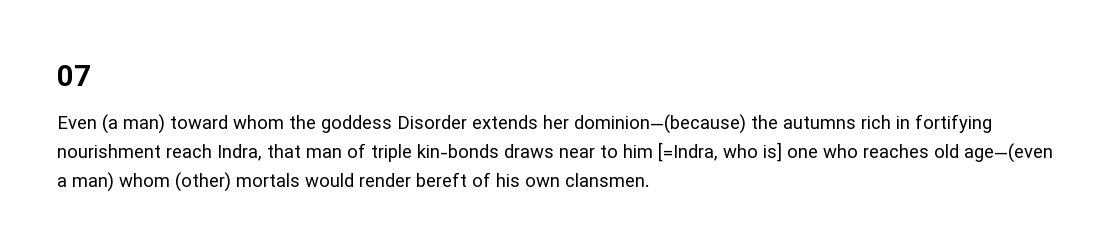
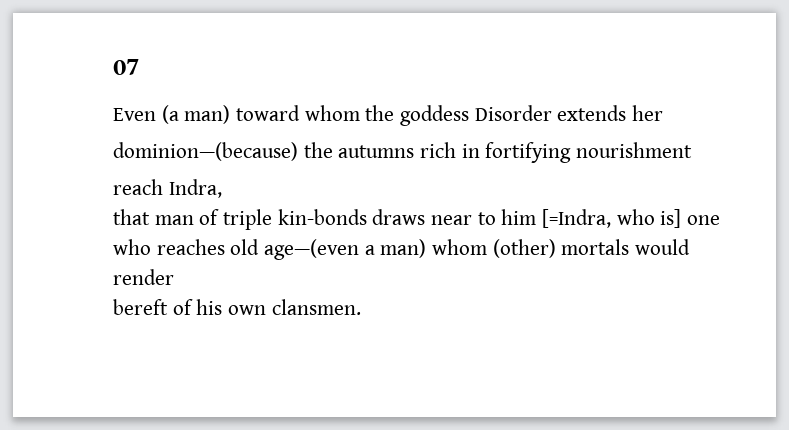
- Even (a man) toward whom the goddess Disorder extends her dominion—(because) the autumns rich in fortifying nourishment reach Indra, that man of triple kin-bonds draws near to him [=Indra, who is] one who reaches old age—(even a man) whom (other) mortals would render bereft of his own clansmen.
+ Even (a man) toward whom the goddess Disorder extends her
+ dominion—(because) the autumns rich in fortifying nourishment
+ reach Indra,
+ that man of triple kin-bonds draws near to him [=Indra, who is] one who reaches old age—(even a man) whom (other) mortals would render
+ bereft of his own clansmen.

